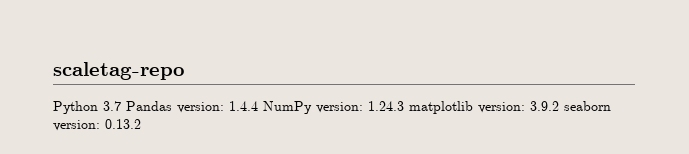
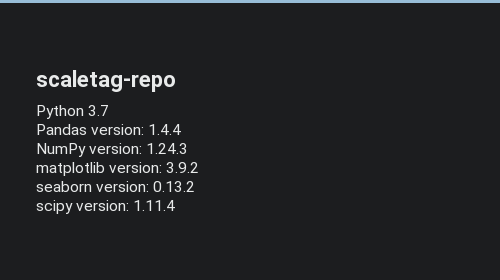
- Python 3.7 Pandas version: 1.4.4 NumPy version: 1.24.3 matplotlib version: 3.9.2 seaborn version: 0.13.2
+ Python 3.7
+ Pandas version: 1.4.4
+ NumPy version: 1.24.3
+ matplotlib version: 3.9.2
+ seaborn version: 0.13.2
+ scipy version: 1.11.4

